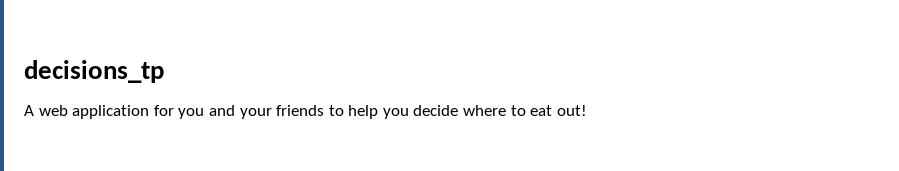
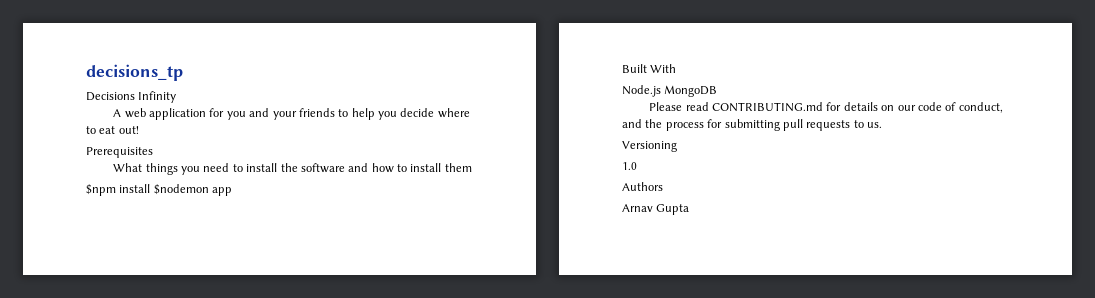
+ Decisions Infinity
+ Prerequisites
+ What things you need to install the software and how to install them
+ $npm install $nodemon app
+ Built With
+ Node.js MongoDB
+ Please read CONTRIBUTING.md for details on our code of conduct, and the process for submitting pull requests to us.
+ Versioning
+ 1.0
+ Authors
+ Arnav Gupta

